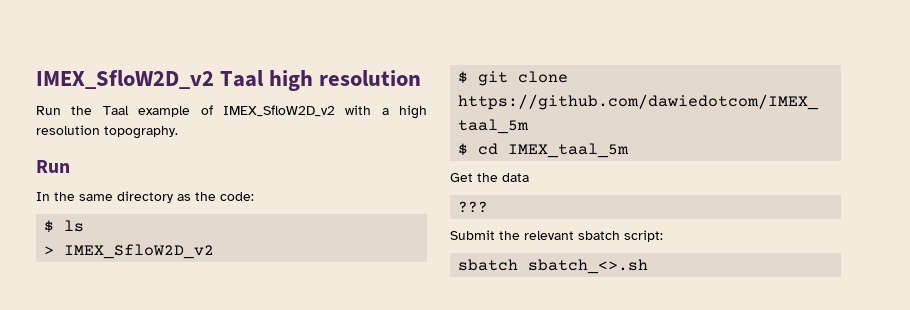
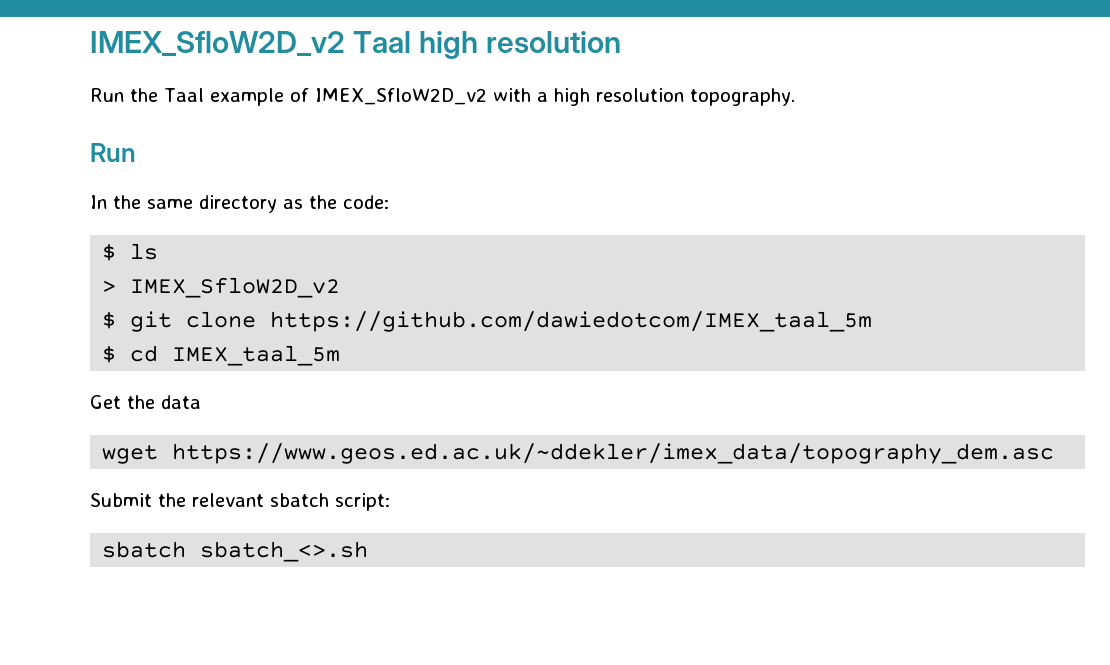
- ???
+ wget https://www.geos.ed.ac.uk/~ddekler/imex_data/topography_dem.asc

